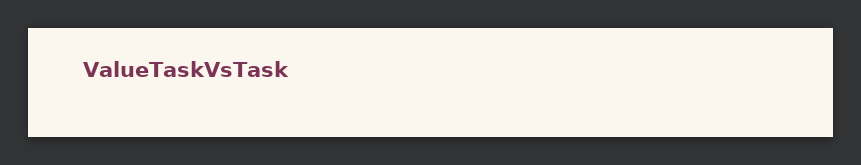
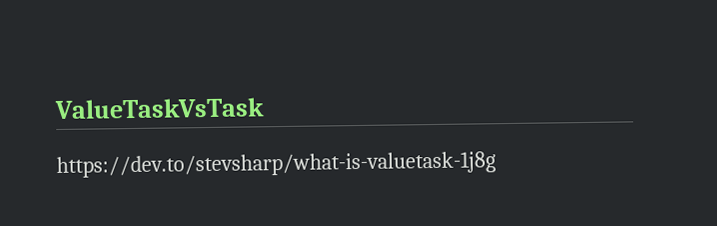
+ https://dev.to/stevsharp/what-is-valuetask-1j8g

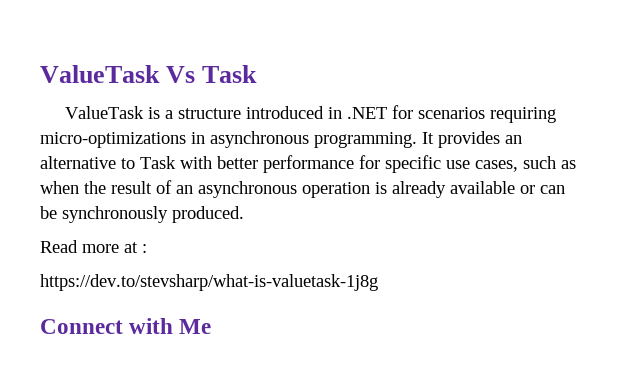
- ValueTaskVsTask
+ ValueTask Vs Task
+ ValueTask is a structure introduced in .NET for scenarios requiring micro-optimizations in asynchronous programming. It provides an alternative to Task with better performance for specific use cases, such as when the result of an asynchronous operation is already available or can be synchronously produced.
+ Read more at :
  https://dev.to/stevsharp/what-is-valuetask-1j8g
+ Connect with Me

